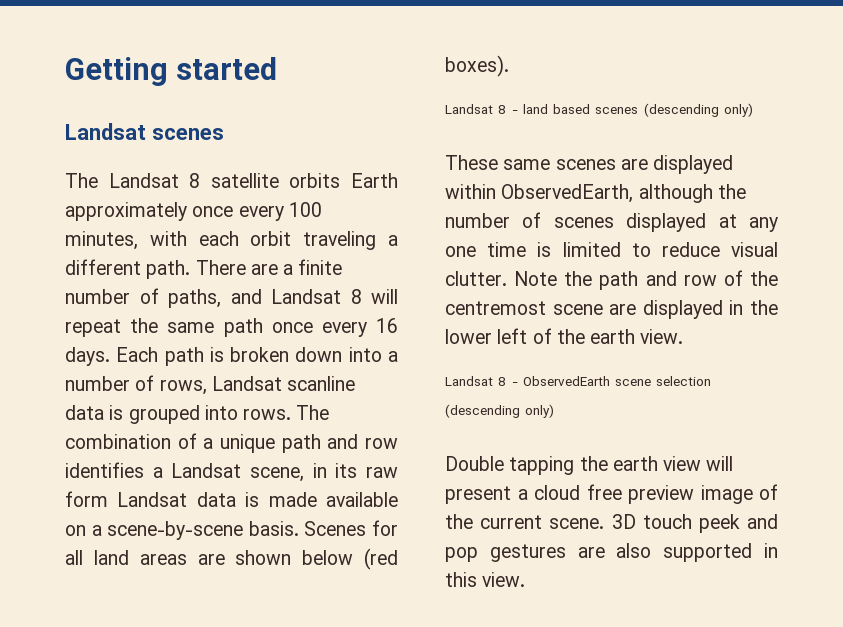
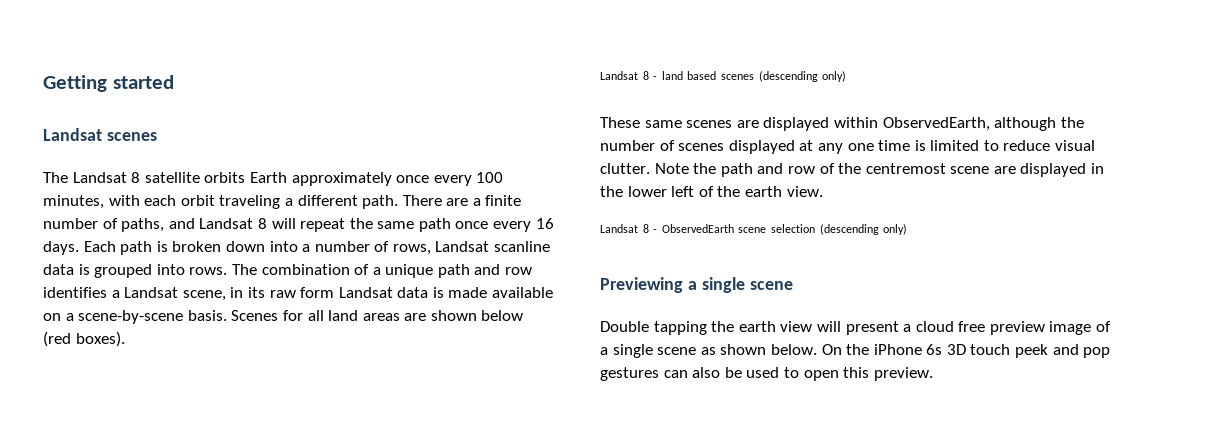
+ Previewing a single scene
- Double tapping the earth view will present a cloud free preview image of the current scene. 3D touch peek and pop gestures are also supported in this view.
+ Double tapping the earth view will present a cloud free preview image of a single scene as shown below. On the iPhone 6s 3D touch peek and pop gestures can also be used to open this preview.

